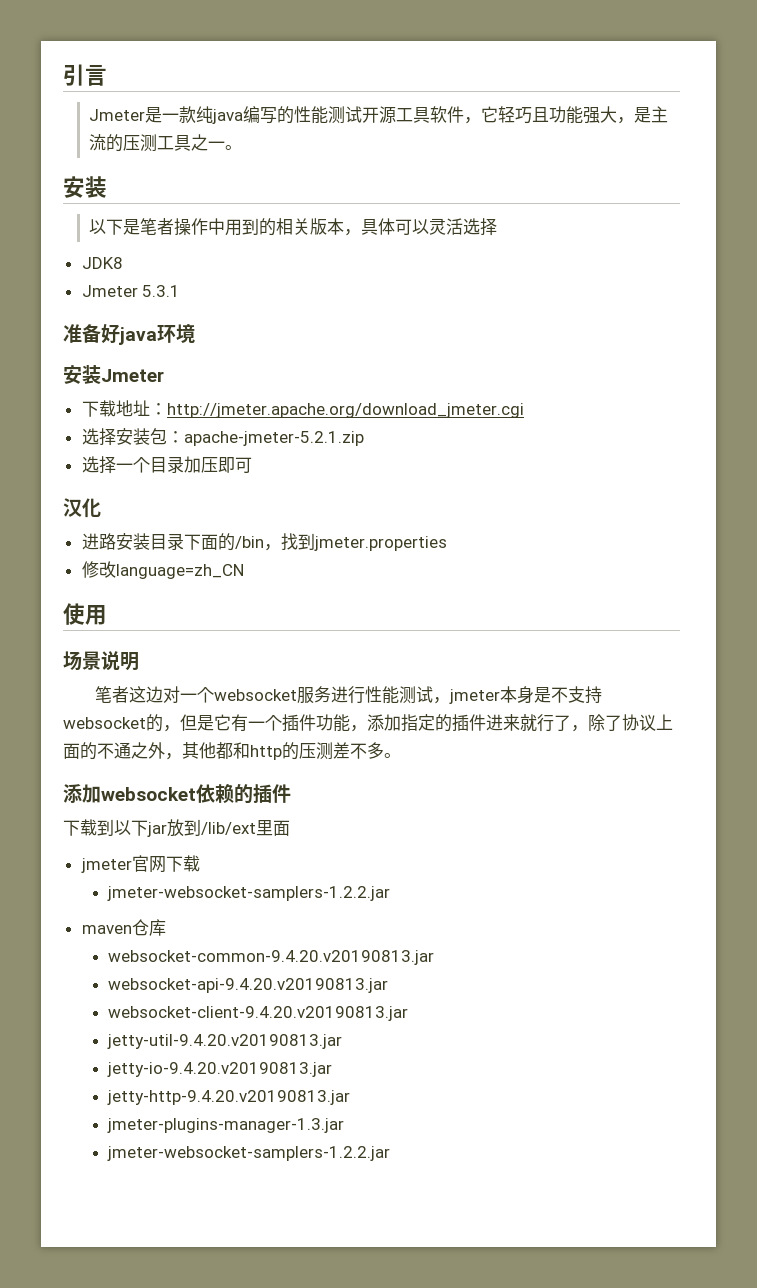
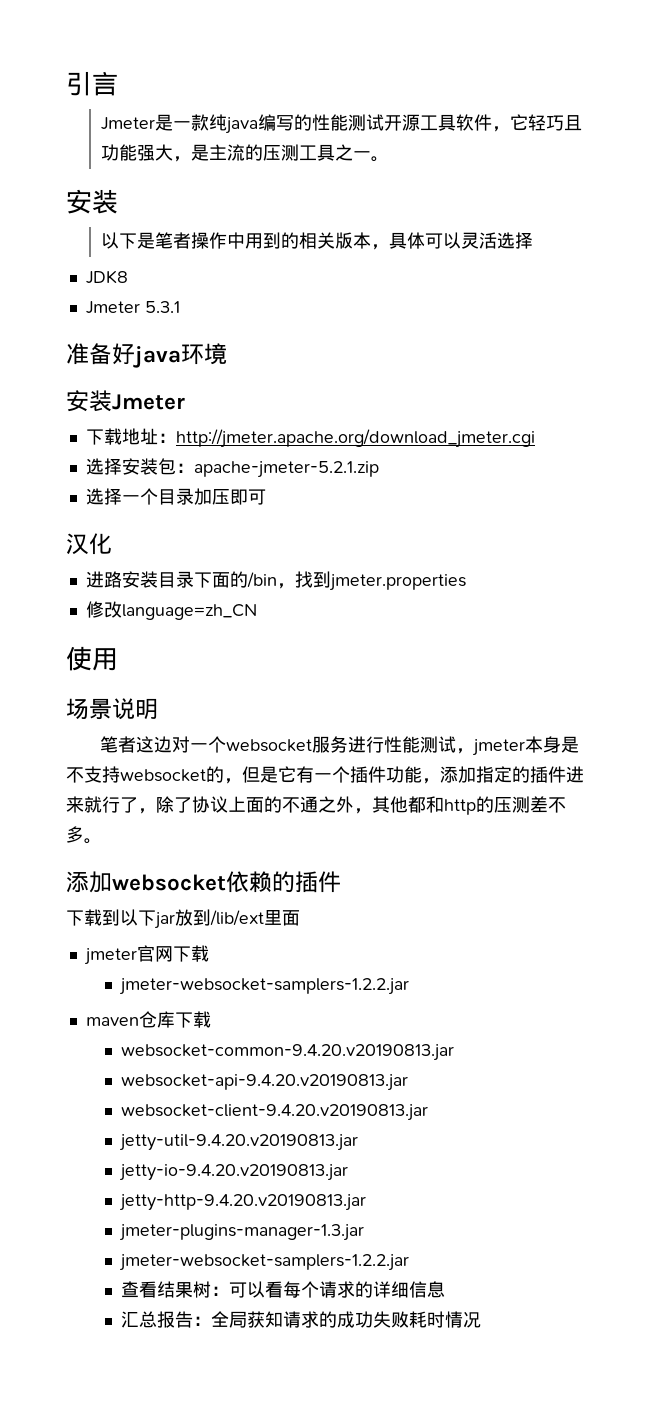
- maven仓库
+ maven仓库下载
+ 查看结果树：可以看每个请求的详细信息
+ 汇总报告：全局获知请求的成功失败耗时情况

